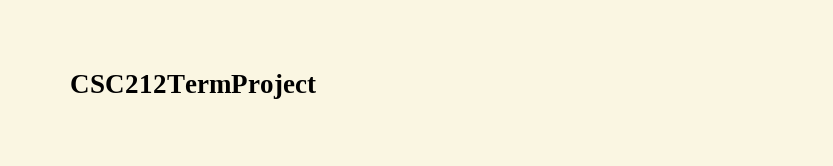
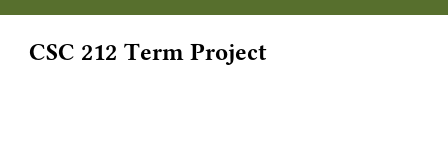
- CSC212TermProject
+ CSC 212 Term Project

